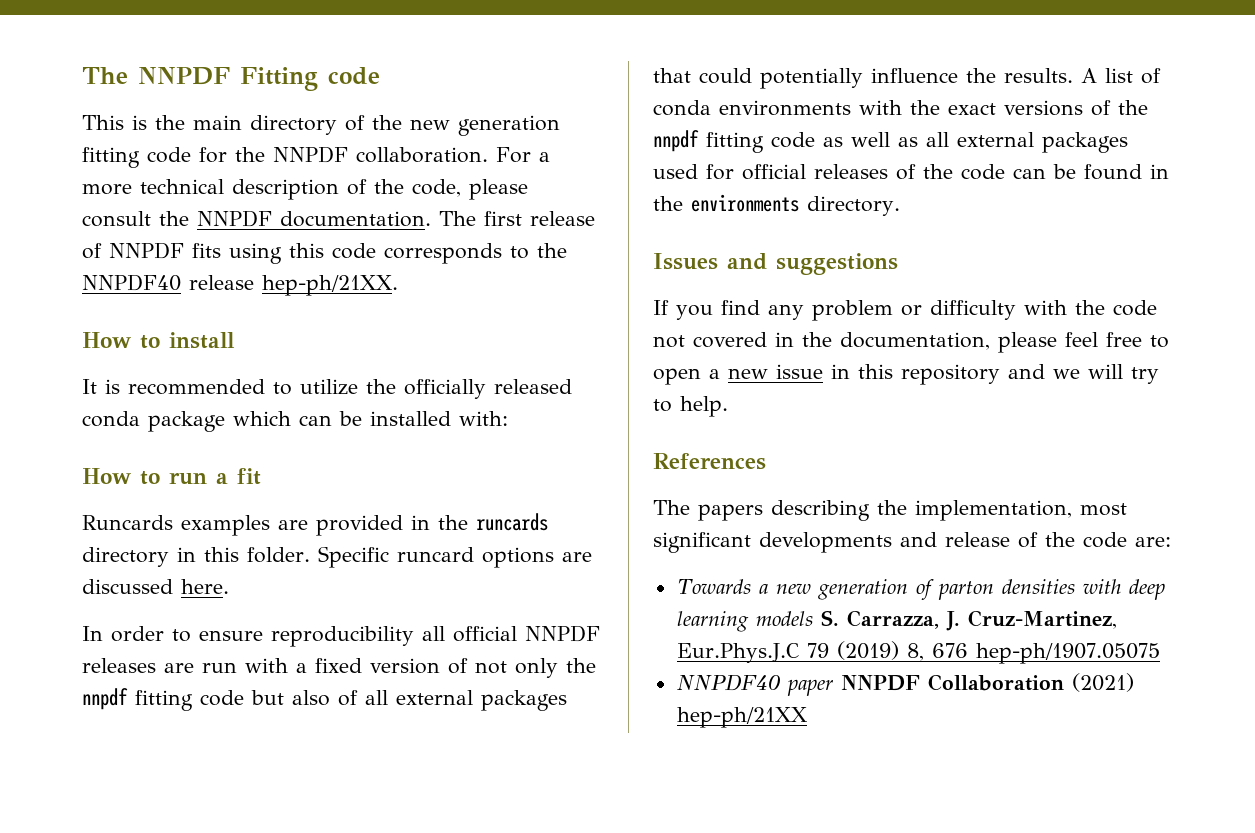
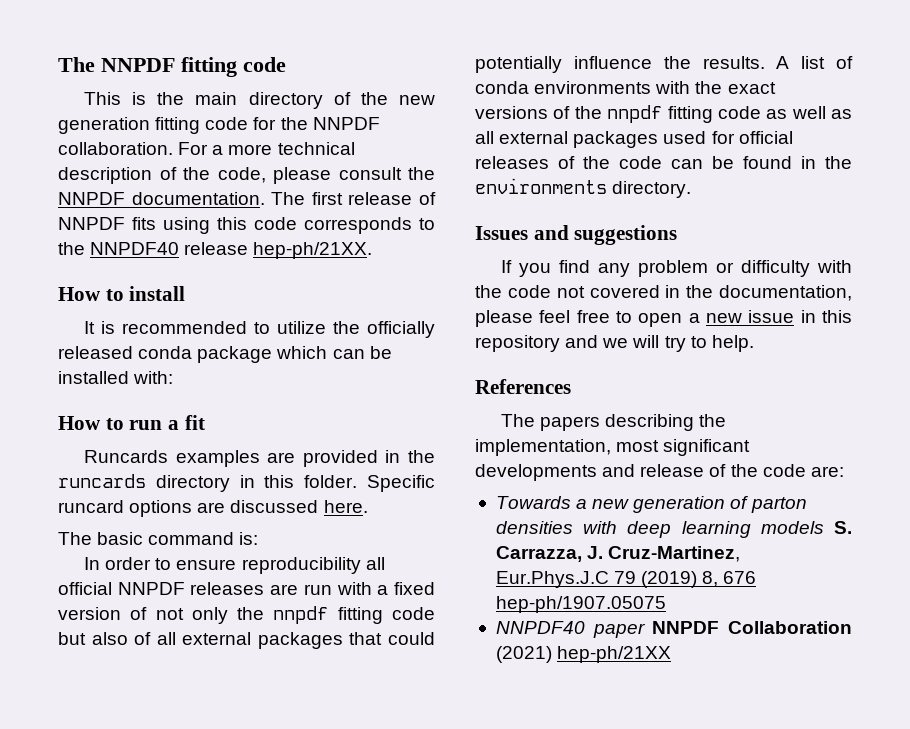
- The NNPDF Fitting code
+ The NNPDF fitting code
+ The basic command is:

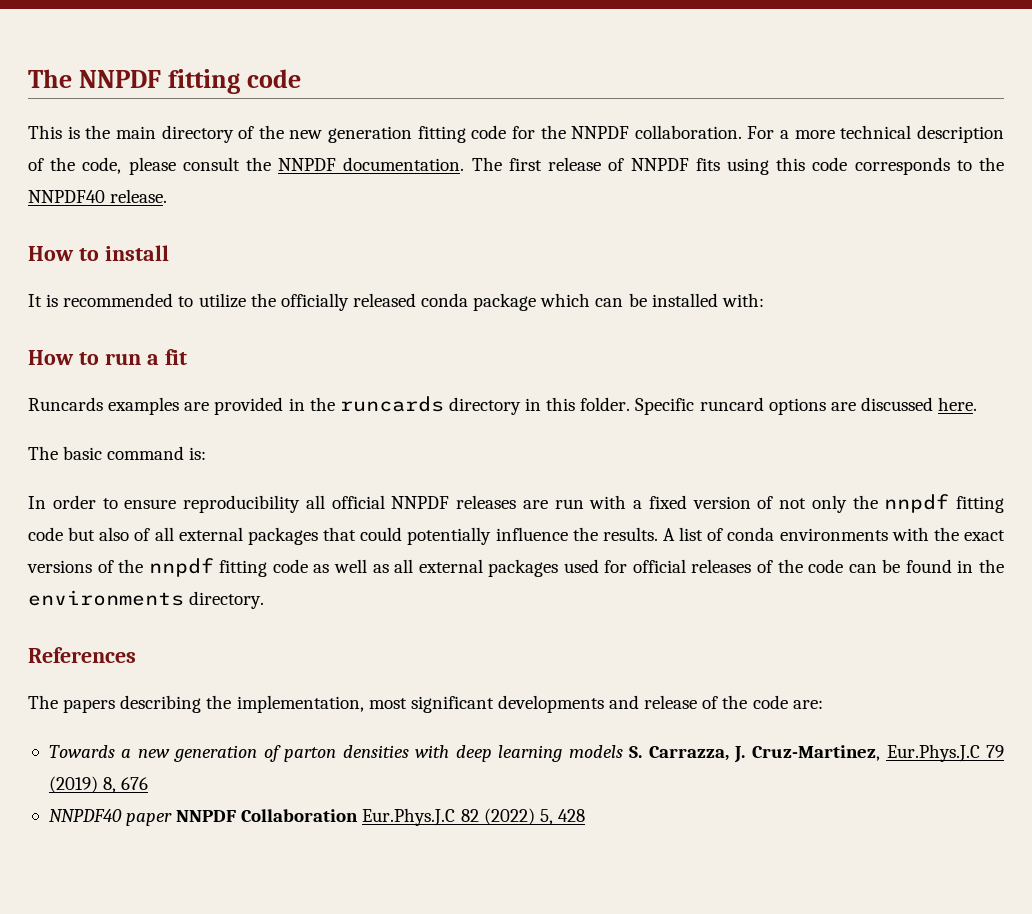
- The first release of NNPDF fits using this code corresponds to the NNPDF40 release hep-ph/21XX.
+ The first release of NNPDF fits using this code corresponds to the NNPDF40 release.
- Issues and suggestions
- If you find any problem or difficulty with the code not covered in the documentation, please feel free to open a new issue in this repository and we will try to help.
- Towards a new generation of parton densities with deep learning models S. Carrazza, J. Cruz-Martinez, Eur.Phys.J.C 79 (2019) 8, 676 hep-ph/1907.05075
+ Towards a new generation of parton densities with deep learning models S. Carrazza, J. Cruz-Martinez, Eur.Phys.J.C 79 (2019) 8, 676
- NNPDF40 paper NNPDF Collaboration (2021) hep-ph/21XX
+ NNPDF40 paper NNPDF Collaboration Eur.Phys.J.C 82 (2022) 5, 428

